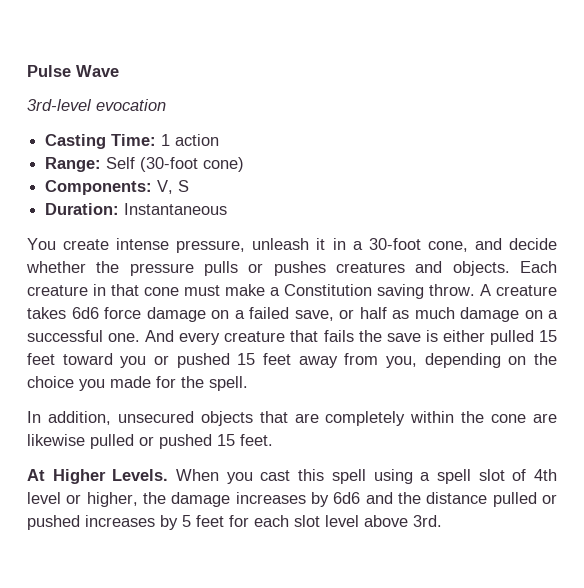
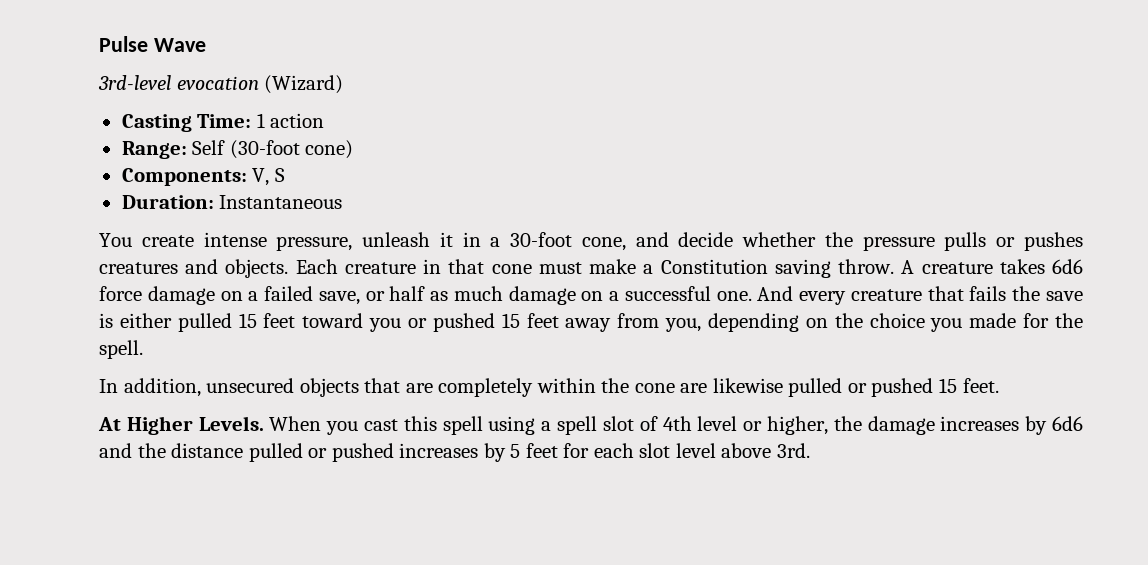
- 3rd-level evocation
+ 3rd-level evocation (Wizard)

